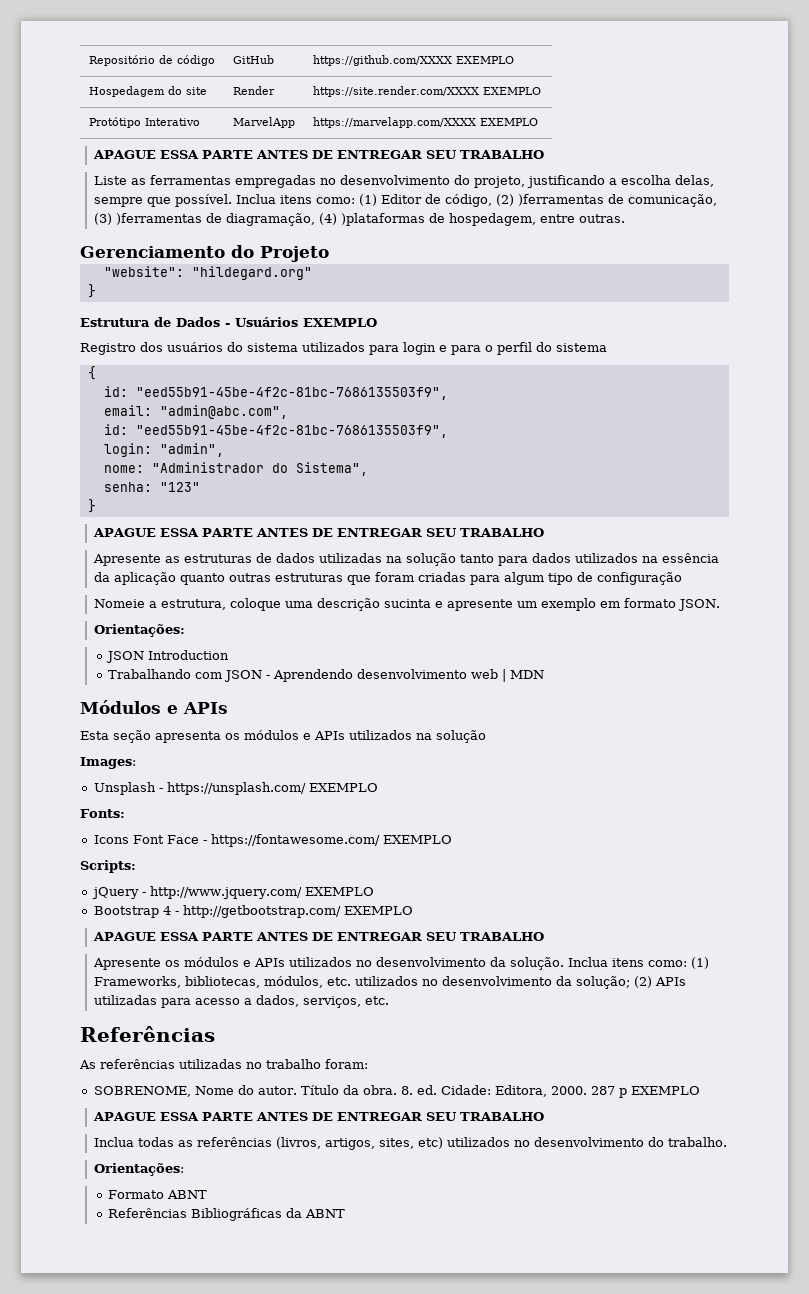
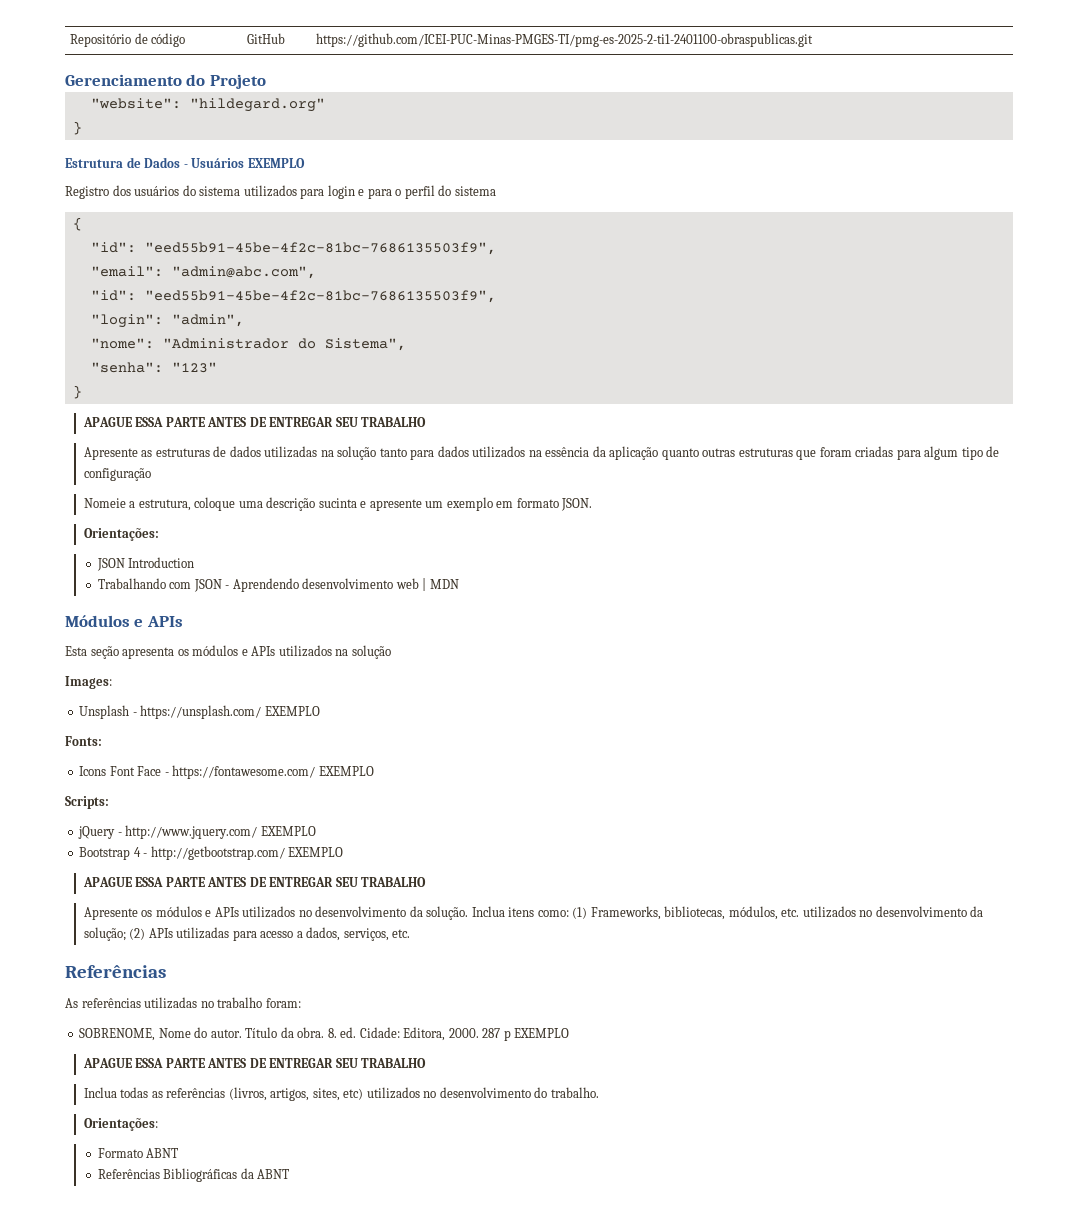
- Repositório de código | GitHub | https://github.com/XXXX EXEMPLO
- Hospedagem do site | Render | https://site.render.com/XXXX EXEMPLO
- Protótipo Interativo | MarvelApp | https://marvelapp.com/XXXX EXEMPLO
- APAGUE ESSA PARTE ANTES DE ENTREGAR SEU TRABALHO
- Liste as ferramentas empregadas no desenvolvimento do projeto, justificando a escolha delas, sempre que possível. Inclua itens como: (1) Editor de código, (2) )ferramentas de comunicação, (3) )ferramentas de diagramação, (4) )plataformas de hospedagem, entre outras.
+ Repositório de código | GitHub | https://github.com/ICEI-PUC-Minas-PMGES-TI/pmg-es-2025-2-ti1-2401100-obraspublicas.git
  {
- id: "eed55b91-45be-4f2c-81bc-7686135503f9",
- email: "admin@abc.com",
- id: "eed55b91-45be-4f2c-81bc-7686135503f9",
- login: "admin",
+ "id": "eed55b91-45be-4f2c-81bc-7686135503f9",
+ "email": "admin@abc.com",
+ "id": "eed55b91-45be-4f2c-81bc-7686135503f9",
+ "login": "admin",
- nome: "Administrador do Sistema",
+ "nome": "Administrador do Sistema",
- senha: "123"
+ "senha": "123"

